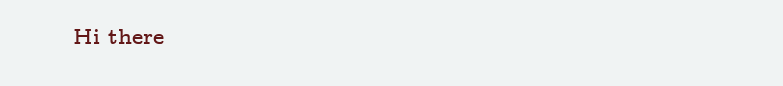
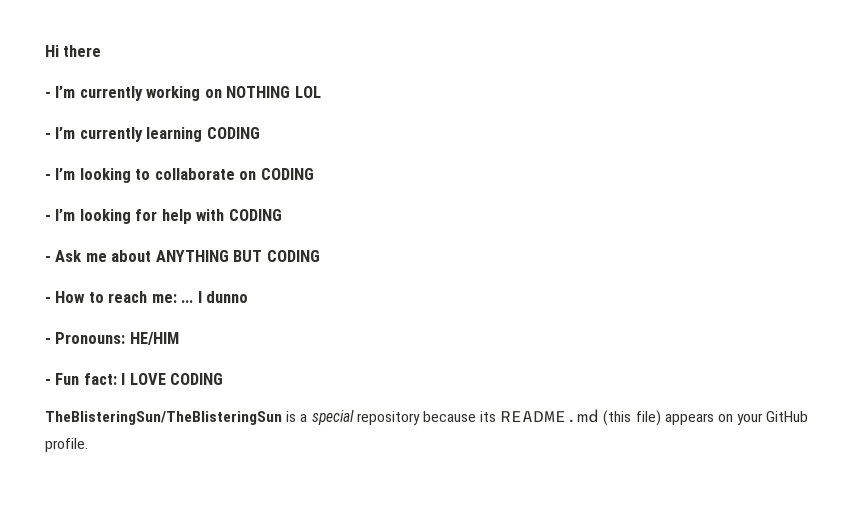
+ - I’m currently working on NOTHING LOL
+ - I’m currently learning CODING
+ - I’m looking to collaborate on CODING
+ - I’m looking for help with CODING
+ - Ask me about ANYTHING BUT CODING
+ - How to reach me: ... I dunno
+ - Pronouns: HE/HIM
+ - Fun fact: I LOVE CODING
+ TheBlisteringSun/TheBlisteringSun is a special repository because its README.md (this file) appears on your GitHub profile.

